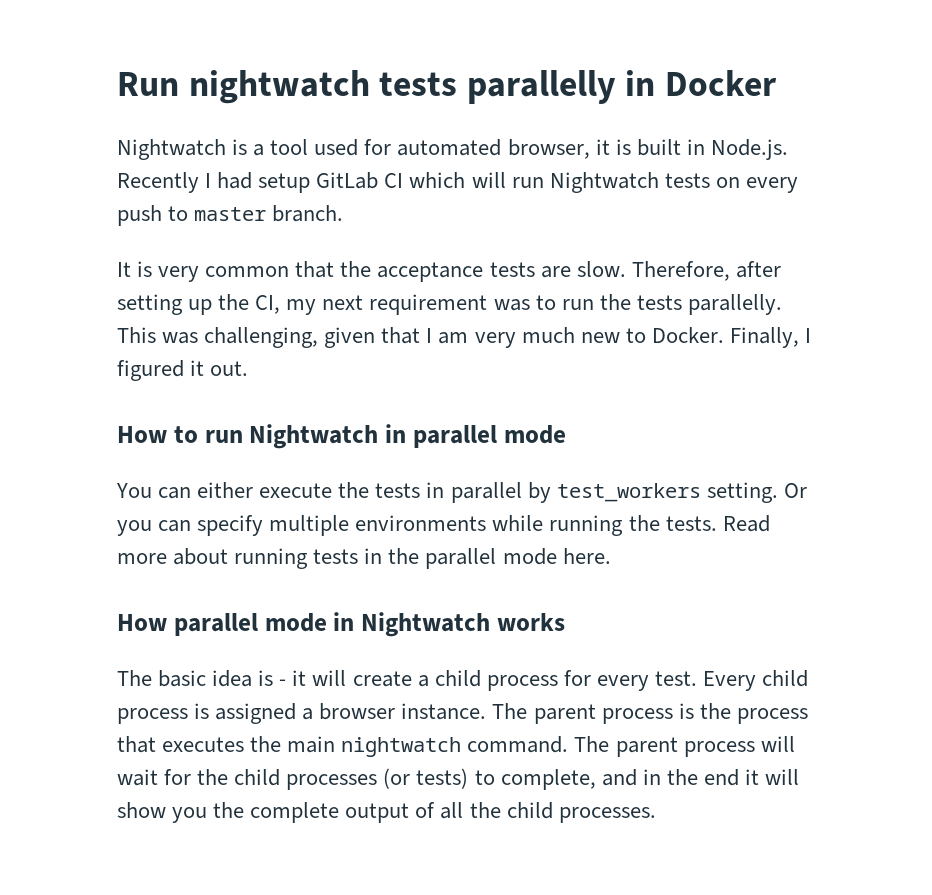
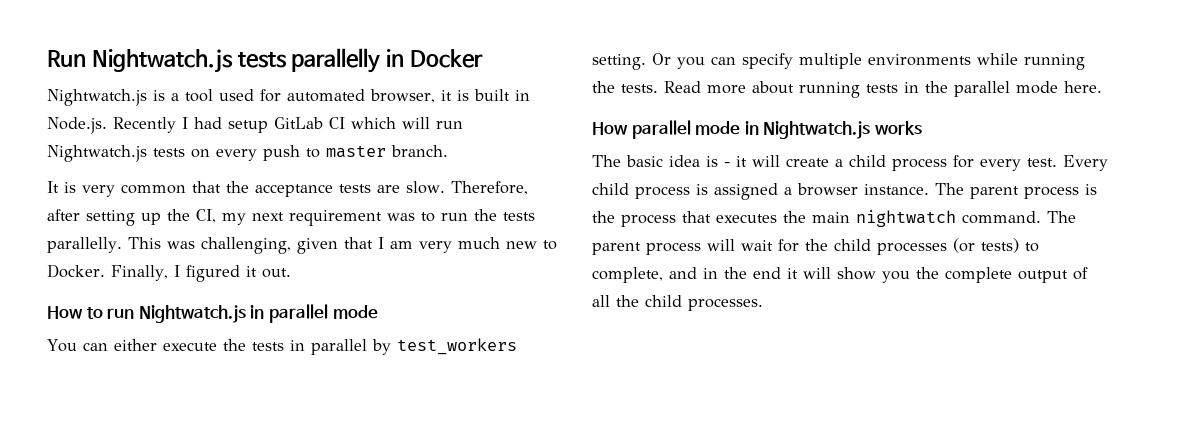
- Run nightwatch tests parallelly in Docker
+ Run Nightwatch.js tests parallelly in Docker
- Nightwatch is a tool used for automated browser, it is built in Node.js. Recently I had setup GitLab CI which will run Nightwatch tests on every push to master branch.
+ Nightwatch.js is a tool used for automated browser, it is built in Node.js. Recently I had setup GitLab CI which will run Nightwatch.js tests on every push to master branch.
- How to run Nightwatch in parallel mode
+ How to run Nightwatch.js in parallel mode
- How parallel mode in Nightwatch works
+ How parallel mode in Nightwatch.js works

